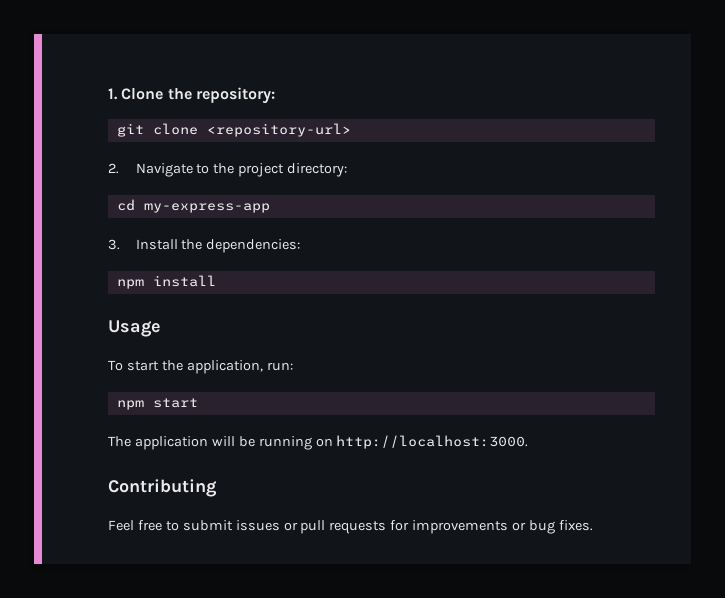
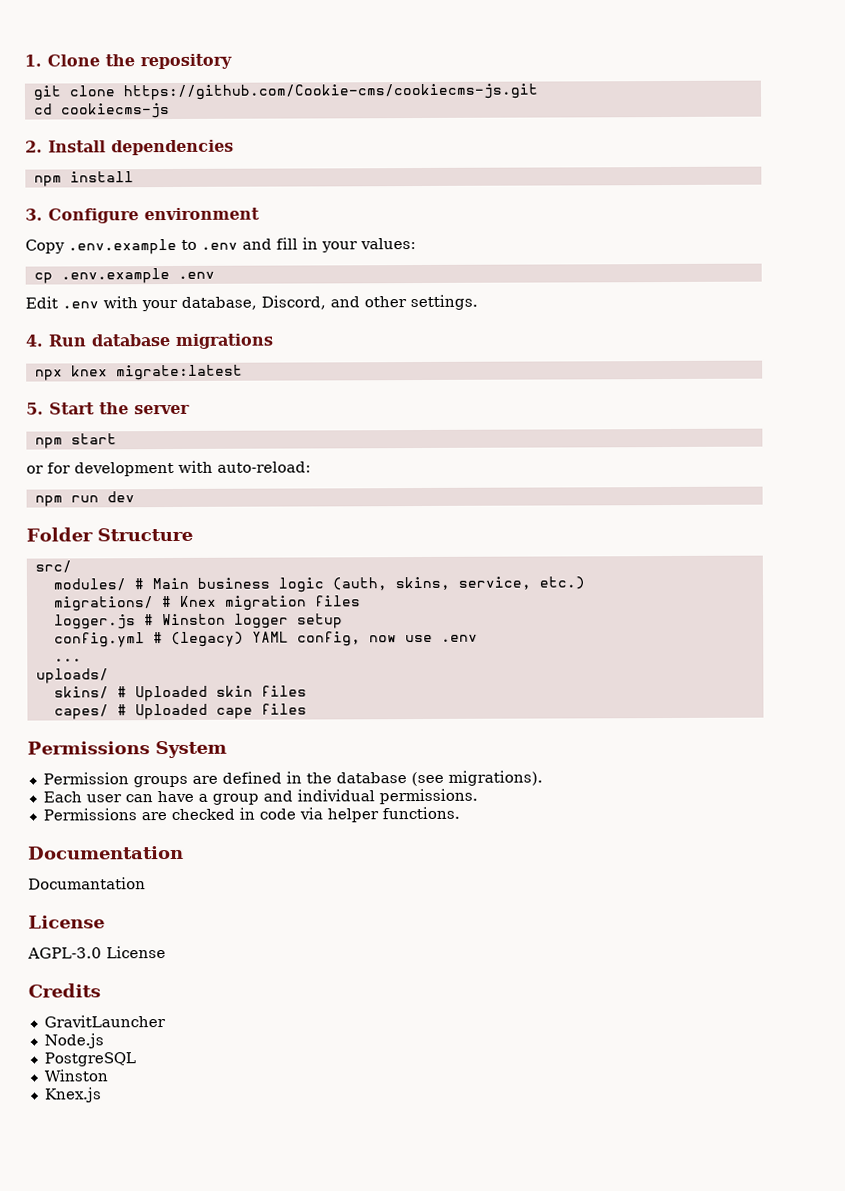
- 1. Clone the repository:
+ 1. Clone the repository
- git clone <repository-url>
- 2. Navigate to the project directory:
- cd my-express-app
- 3. Install the dependencies:
+ git clone https://github.com/Cookie-cms/cookiecms-js.git
+ cd cookiecms-js
+ 2. Install dependencies
  npm install
- Usage
- To start the application, run:
+ 3. Configure environment
+ Copy .env.example to .env and fill in your values:
+ cp .env.example .env
+ Edit .env with your database, Discord, and other settings.
+ 4. Run database migrations
+ npx knex migrate:latest
+ 5. Start the server
  npm start
- The application will be running on http://localhost:3000.
- Contributing
- Feel free to submit issues or pull requests for improvements or bug fixes.
+ or for development with auto-reload:
+ npm run dev
+ Folder Structure
+ src/
+ modules/ # Main business logic (auth, skins, service, etc.)
+ migrations/ # Knex migration files
+ logger.js # Winston logger setup
+ config.yml # (legacy) YAML config, now use .env
+ ...
+ uploads/
+ skins/ # Uploaded skin files
+ capes/ # Uploaded cape files
+ Permissions System
+ Permission groups are defined in the database (see migrations).
+ Each user can have a group and individual permissions.
+ Permissions are checked in code via helper functions.
+ Documentation
+ Documantation
+ License
+ AGPL-3.0 License
+ Credits
+ GravitLauncher
+ Node.js
+ PostgreSQL
+ Winston
+ Knex.js

